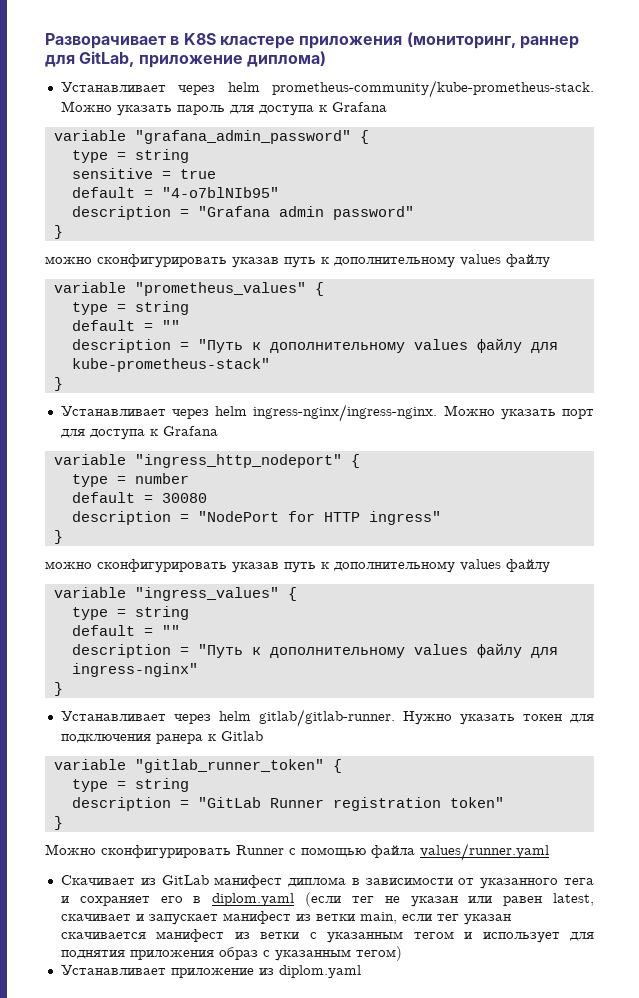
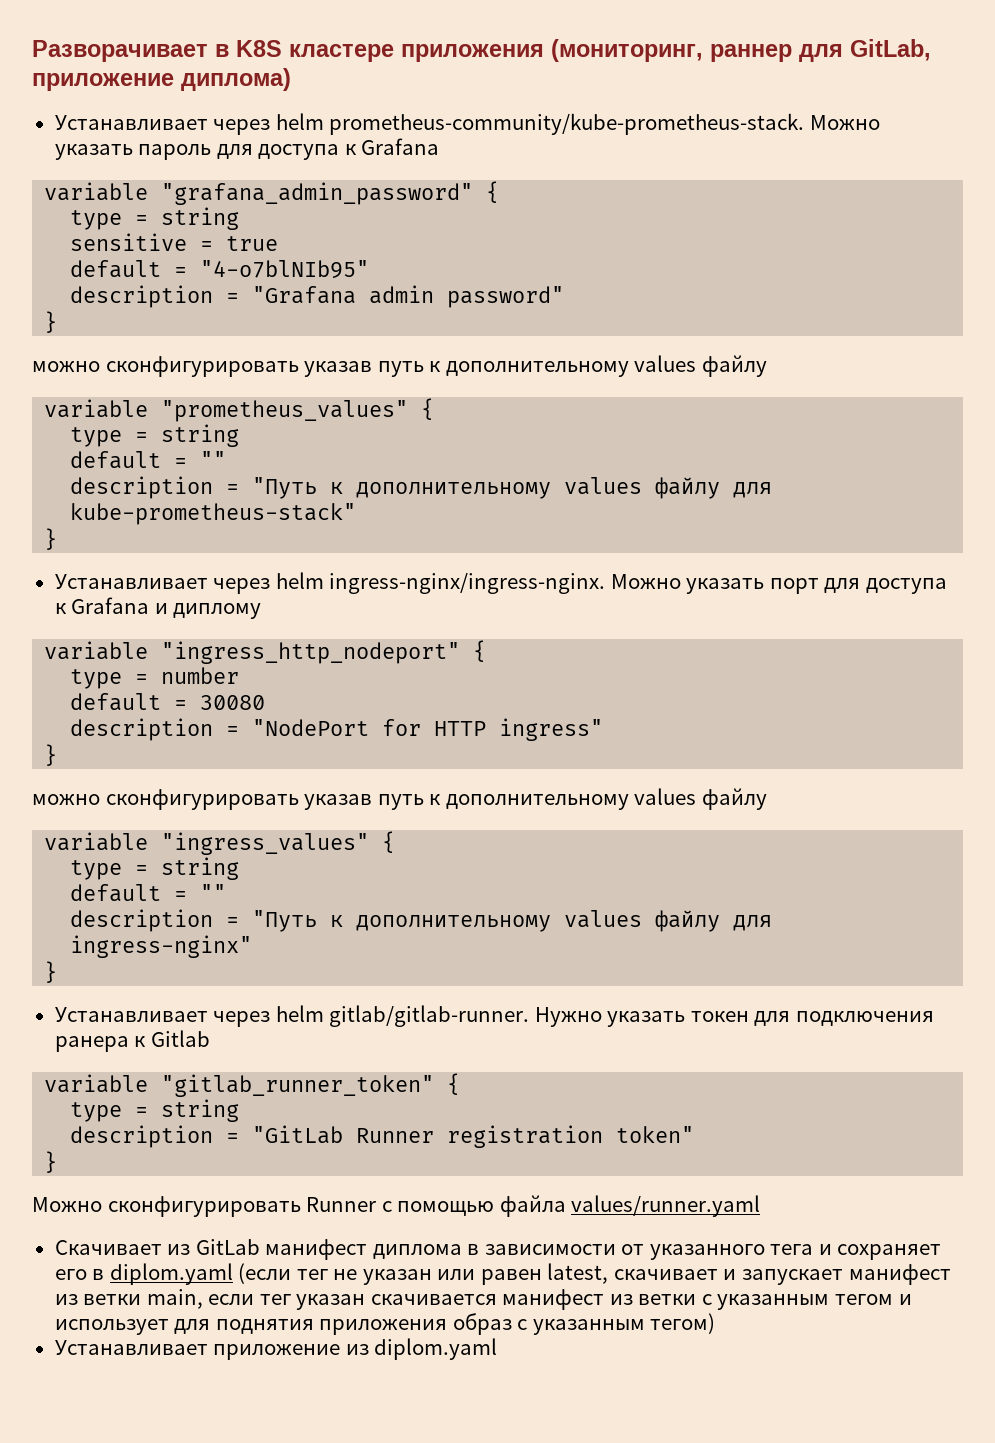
- Можно указать порт для доступа к Grafana
+ Можно указать порт для доступа к Grafana и диплому

